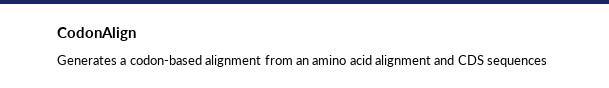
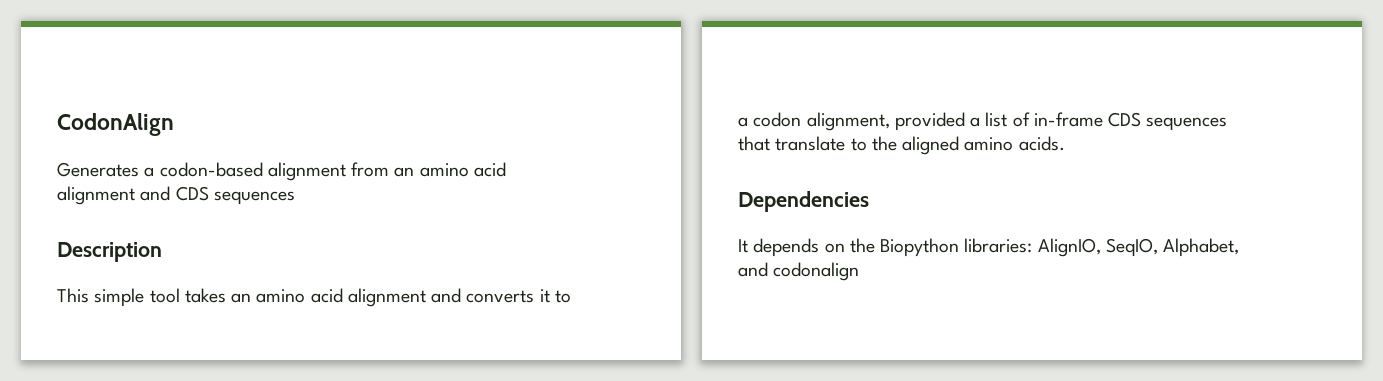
+ Description
+ This simple tool takes an amino acid alignment and converts it to a codon alignment, provided a list of in-frame CDS sequences that translate to the aligned amino acids.
+ Dependencies
+ It depends on the Biopython libraries: AlignIO, SeqIO, Alphabet, and codonalign

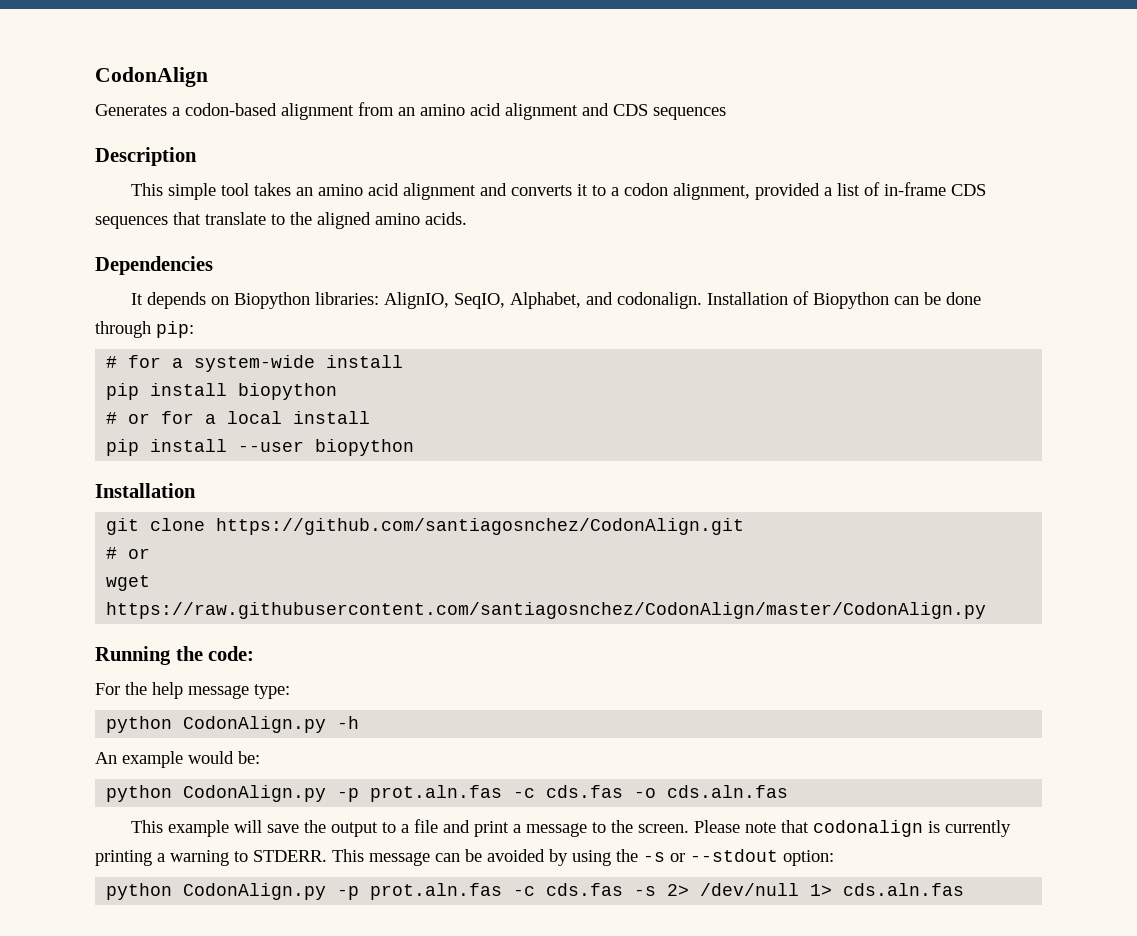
- It depends on the Biopython libraries: AlignIO, SeqIO, Alphabet, and codonalign
+ It depends on Biopython libraries: AlignIO, SeqIO, Alphabet, and codonalign. Installation of Biopython can be done through pip:
+ # for a system-wide install
+ pip install biopython
+ # or for a local install
+ pip install --user biopython
+ Installation
+ git clone https://github.com/santiagosnchez/CodonAlign.git
+ # or
+ wget https://raw.githubusercontent.com/santiagosnchez/CodonAlign/master/CodonAlign.py
+ Running the code:
+ For the help message type:
+ python CodonAlign.py -h
+ An example would be:
+ python CodonAlign.py -p prot.aln.fas -c cds.fas -o cds.aln.fas
+ This example will save the output to a file and print a message to the screen. Please note that codonalign is currently printing a warning to STDERR. This message can be avoided by using the -s or --stdout option:
+ python CodonAlign.py -p prot.aln.fas -c cds.fas -s 2> /dev/null 1> cds.aln.fas

